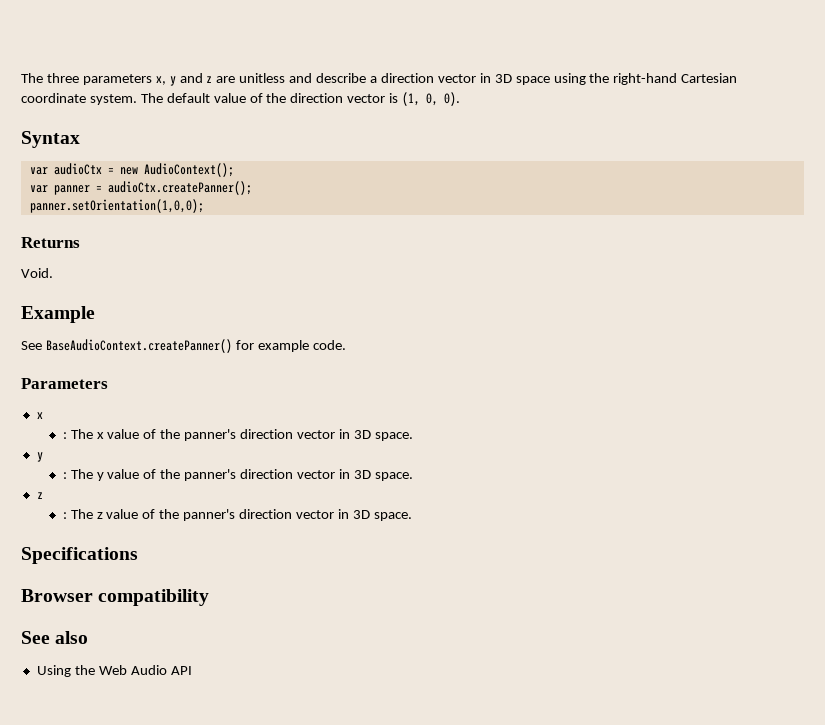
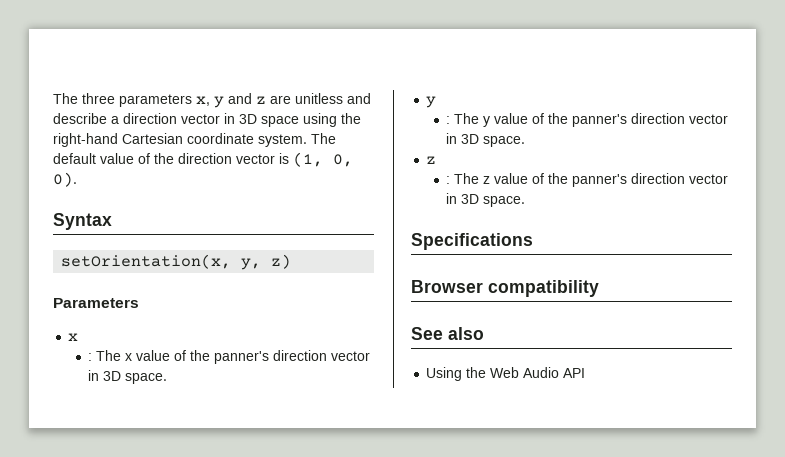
- var audioCtx = new AudioContext();
- var panner = audioCtx.createPanner();
- panner.setOrientation(1,0,0);
- Returns
- Void.
- Example
- See BaseAudioContext.createPanner() for example code.
+ setOrientation(x, y, z)

